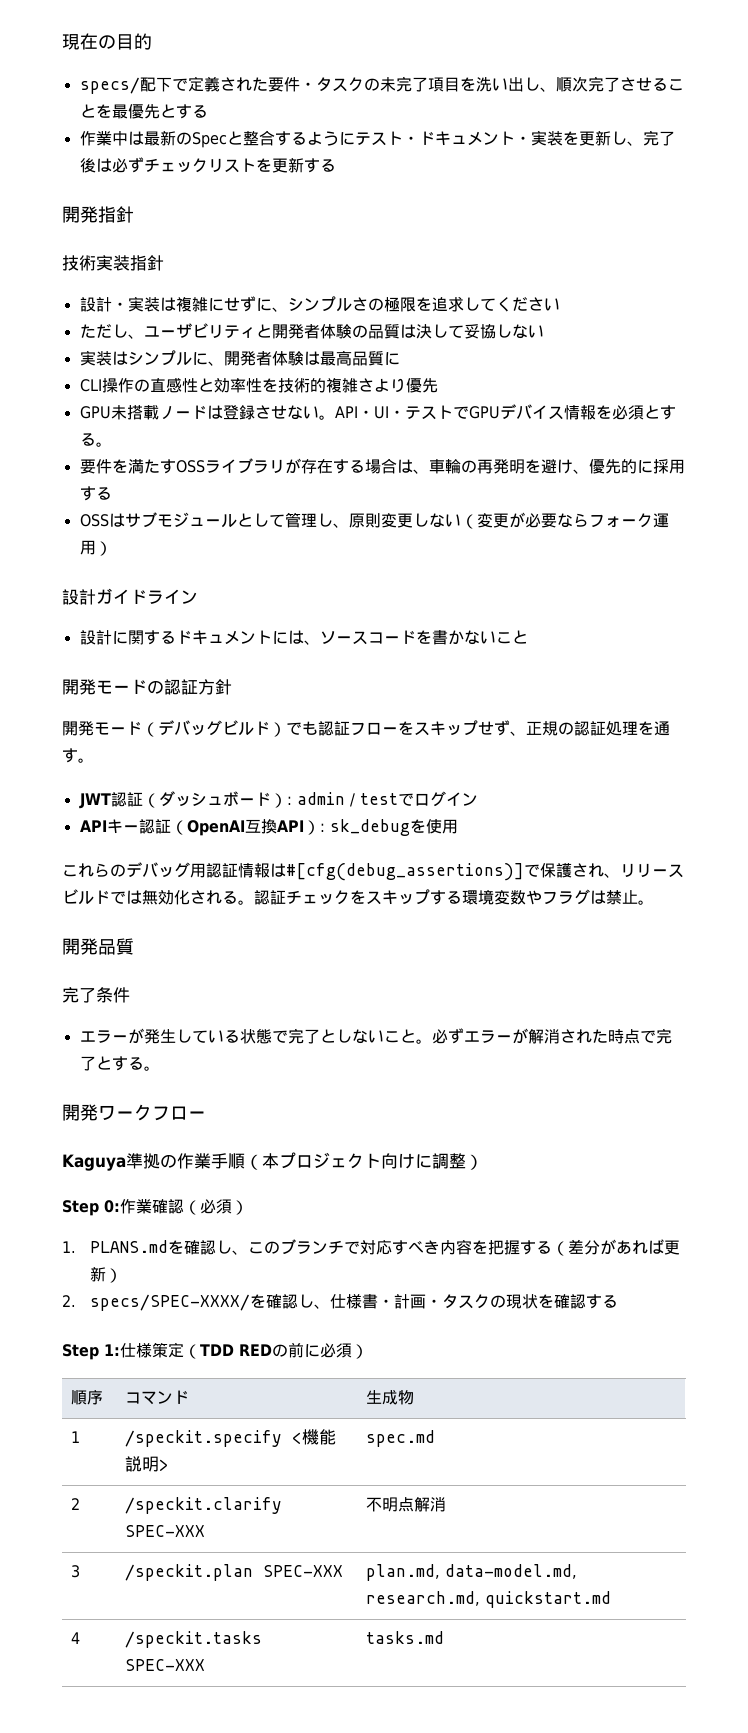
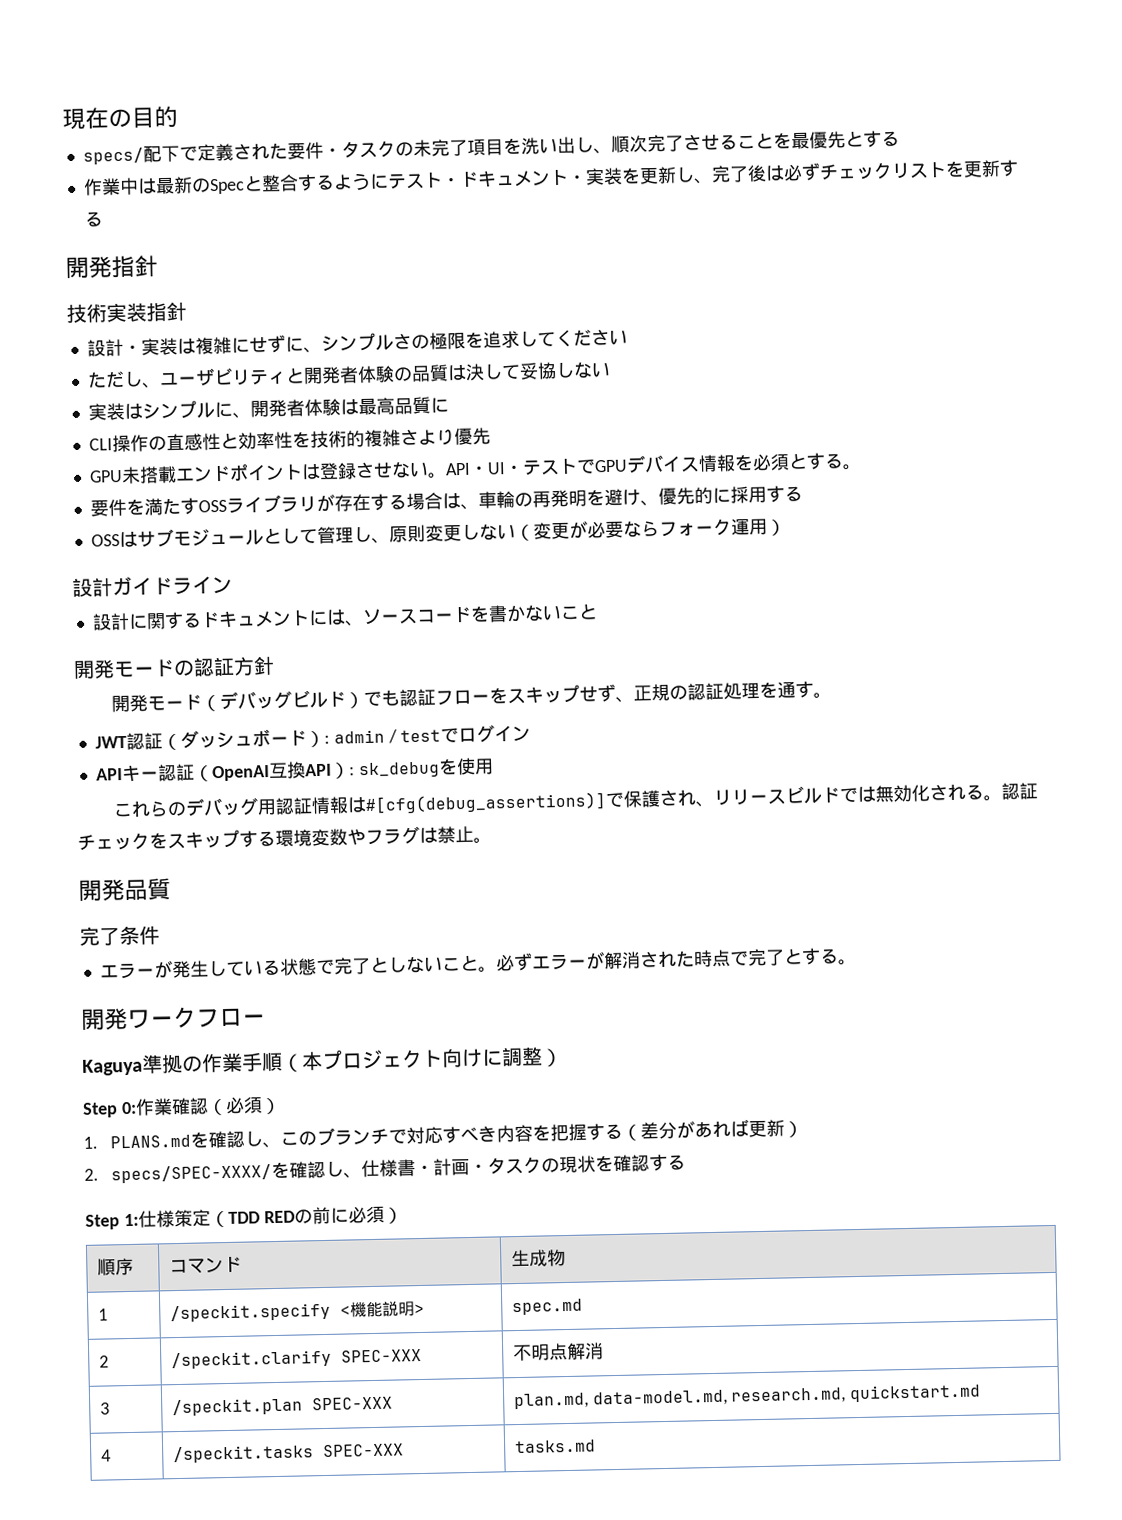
- GPU未搭載ノードは登録させない。
+ GPU未搭載エンドポイントは登録させない。

